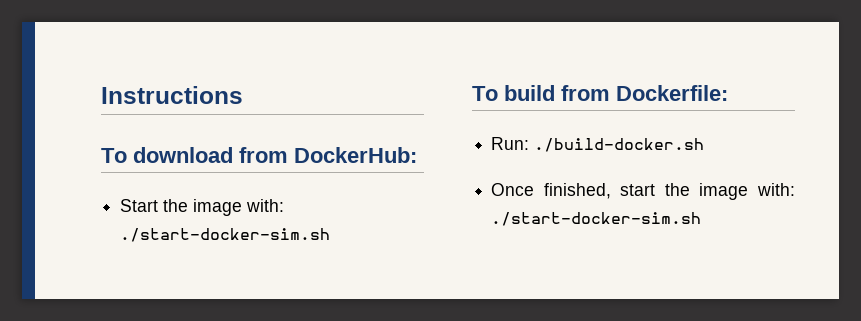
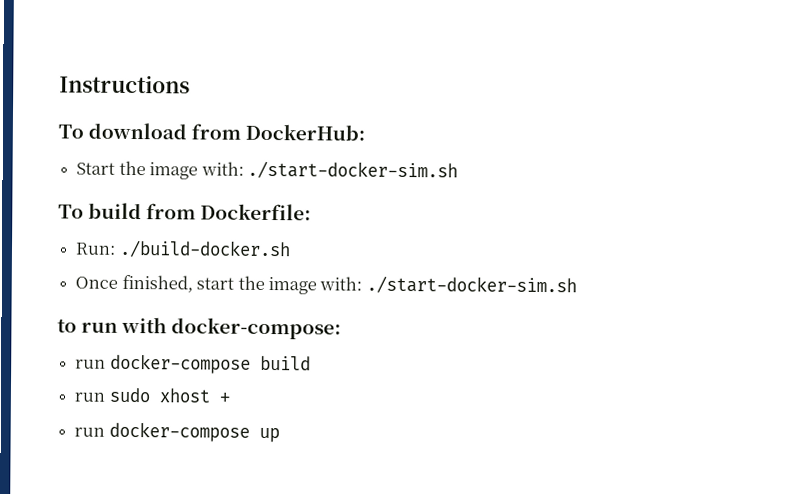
+ to run with docker-compose:
+ run docker-compose build
+ run sudo xhost +
+ run docker-compose up

